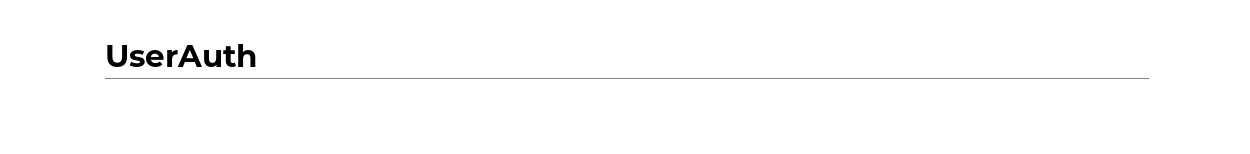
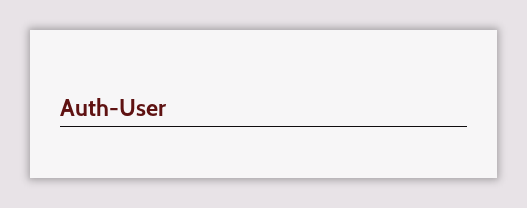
- UserAuth
+ Auth-User

